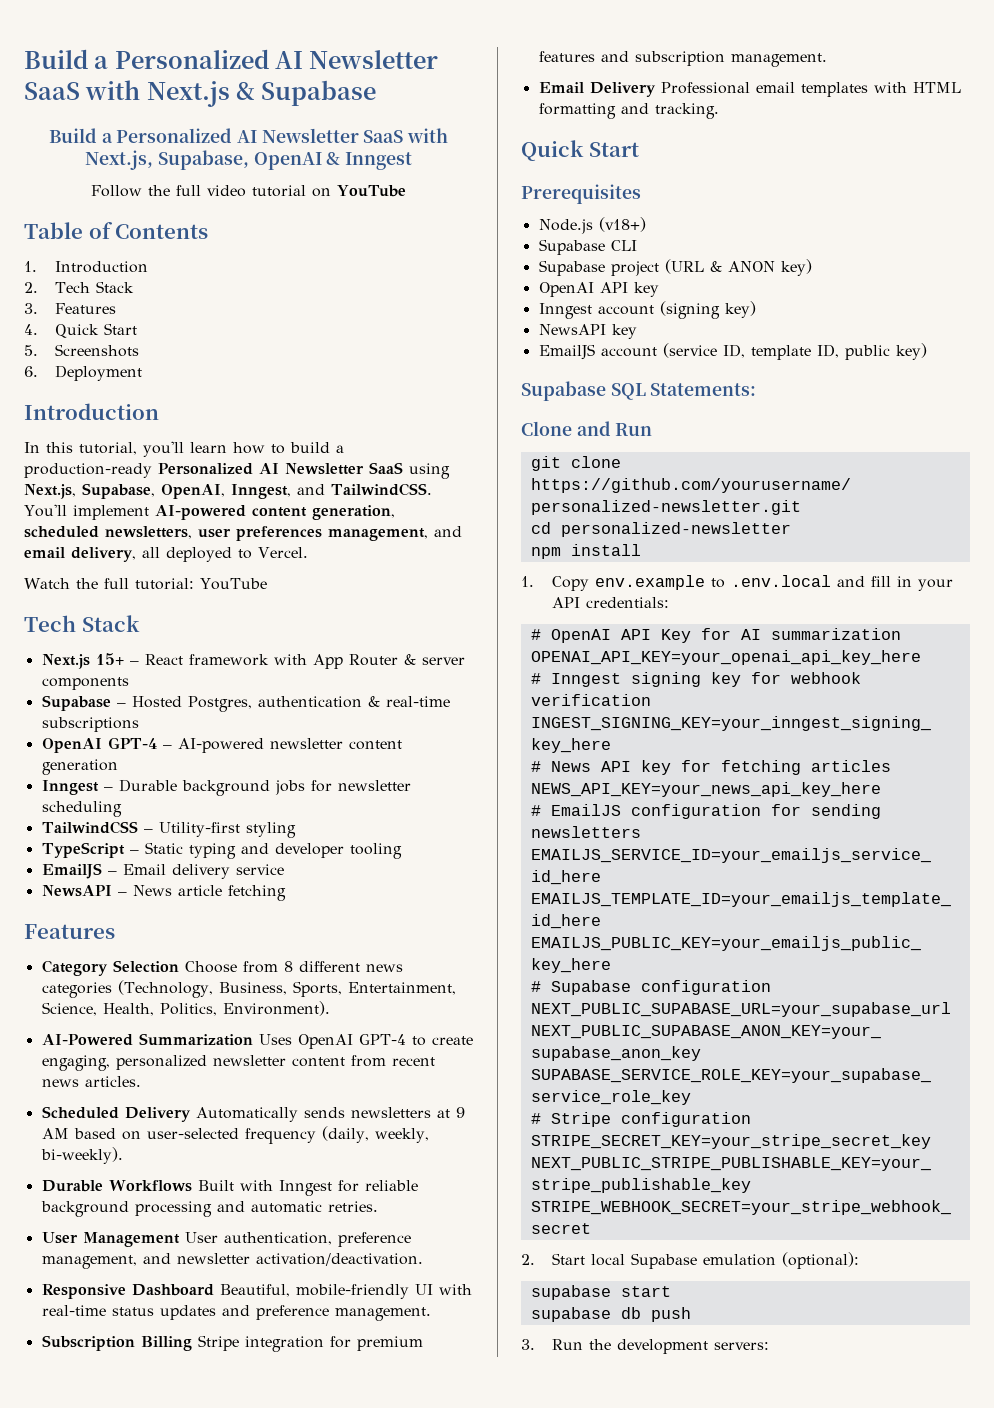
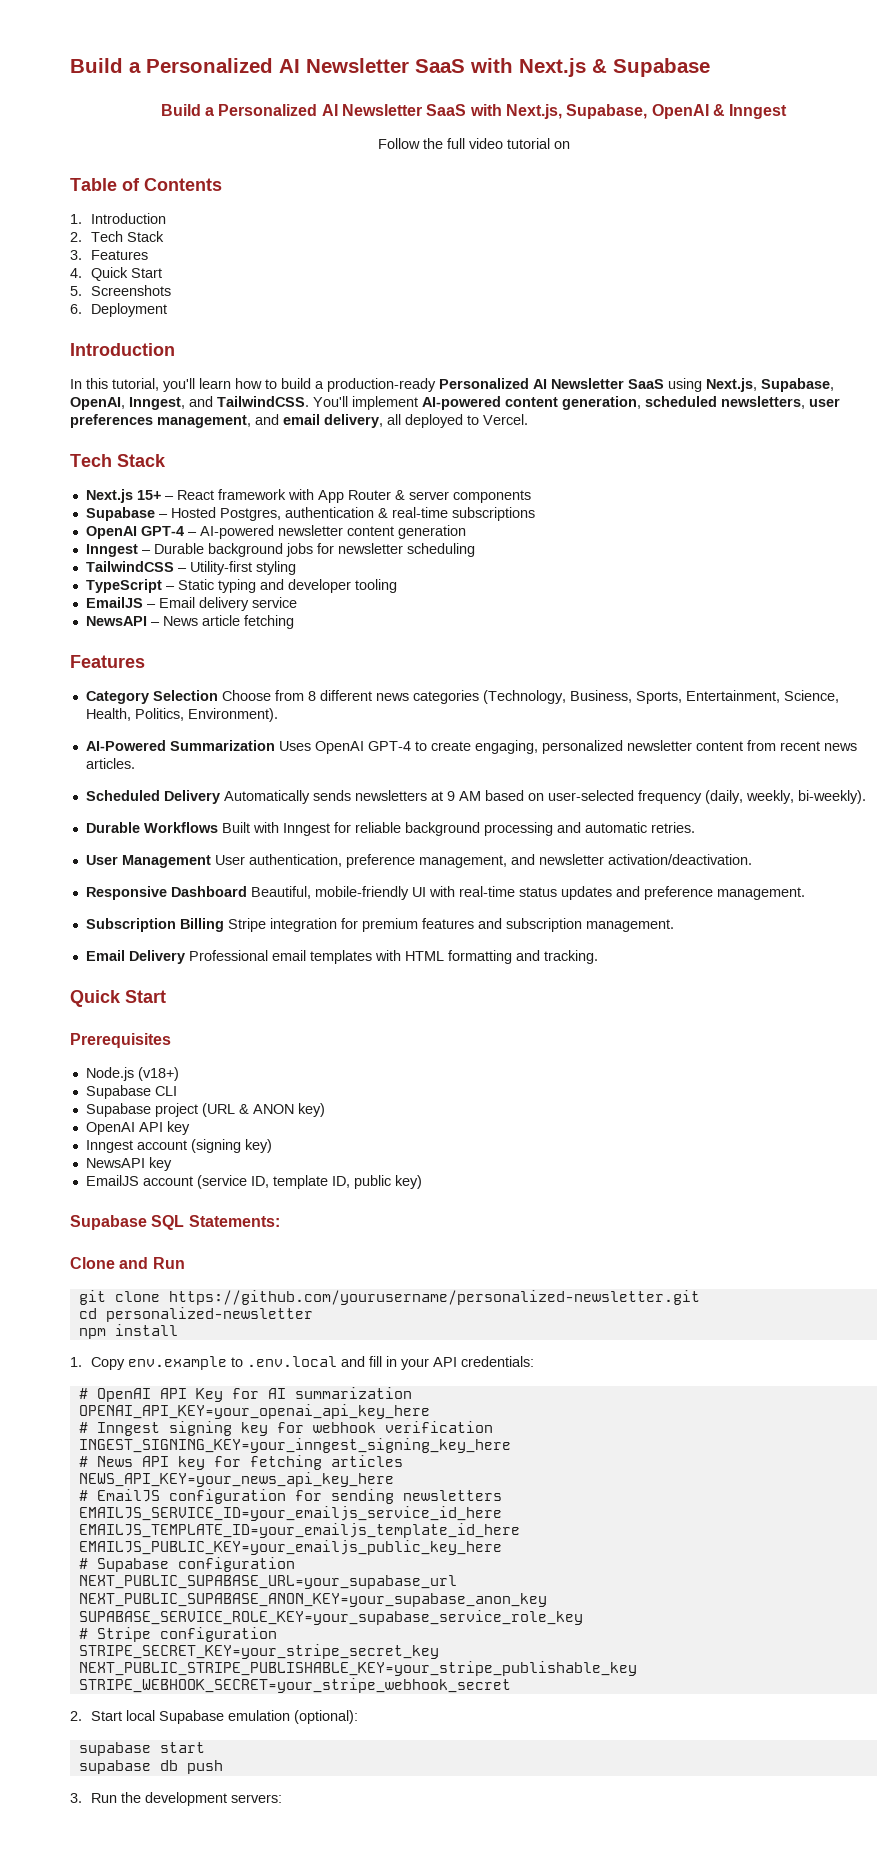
- Follow the full video tutorial on YouTube
+ Follow the full video tutorial on
- Watch the full tutorial: YouTube

